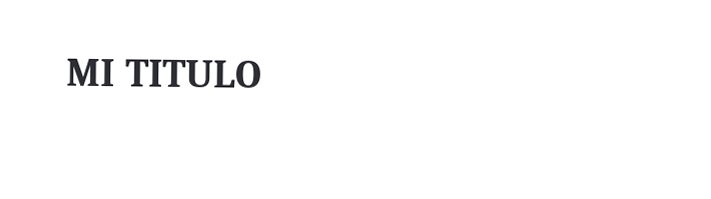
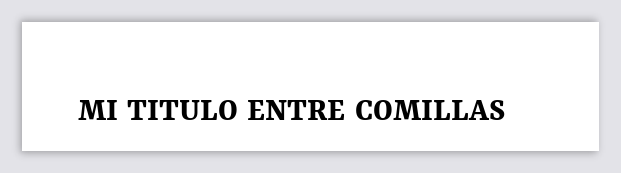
- MI TITULO
+ MI TITULO ENTRE COMILLAS

